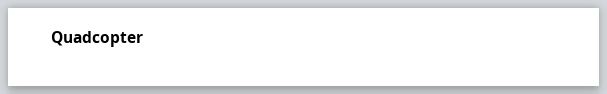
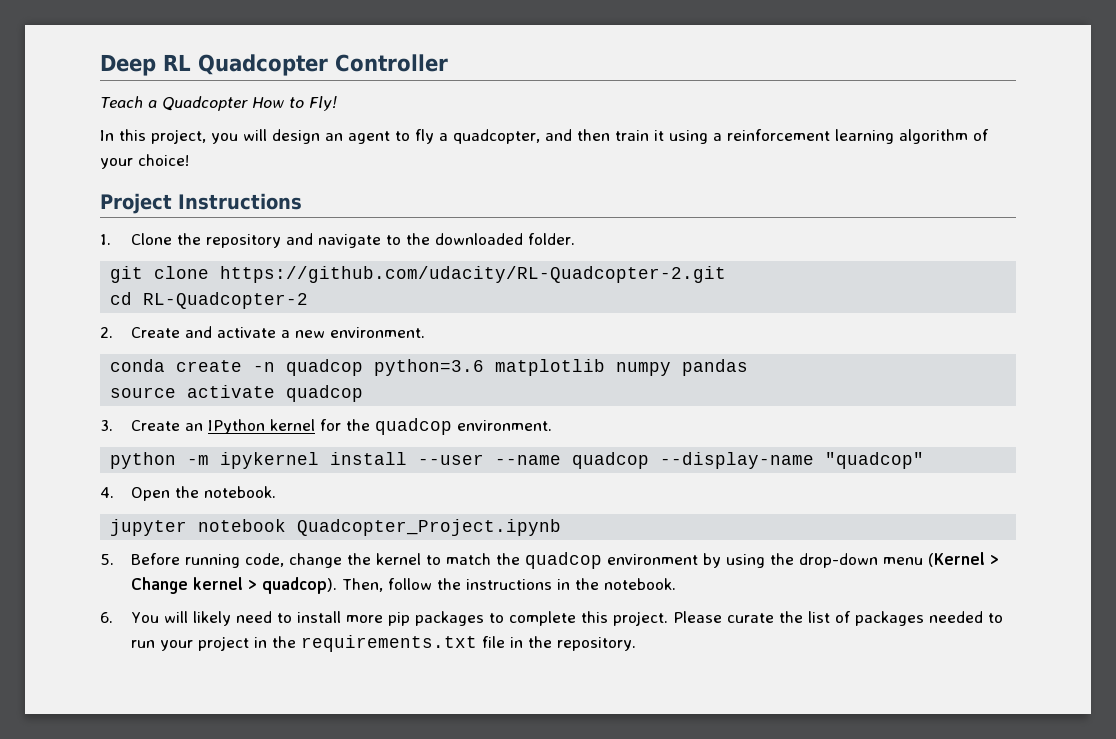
- Quadcopter
+ Deep RL Quadcopter Controller
+ Teach a Quadcopter How to Fly!
+ In this project, you will design an agent to fly a quadcopter, and then train it using a reinforcement learning algorithm of your choice!
+ Project Instructions
+ 1. Clone the repository and navigate to the downloaded folder.
+ git clone https://github.com/udacity/RL-Quadcopter-2.git
+ cd RL-Quadcopter-2
+ 2. Create and activate a new environment.
+ conda create -n quadcop python=3.6 matplotlib numpy pandas
+ source activate quadcop
+ 3. Create an IPython kernel for the quadcop environment.
+ python -m ipykernel install --user --name quadcop --display-name "quadcop"
+ 4. Open the notebook.
+ jupyter notebook Quadcopter_Project.ipynb
+ 5. Before running code, change the kernel to match the quadcop environment by using the drop-down menu (Kernel > Change kernel > quadcop). Then, follow the instructions in the notebook.
+ 6. You will likely need to install more pip packages to complete this project. Please curate the list of packages needed to run your project in the requirements.txt file in the repository.

